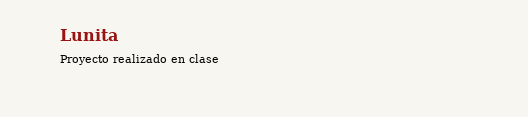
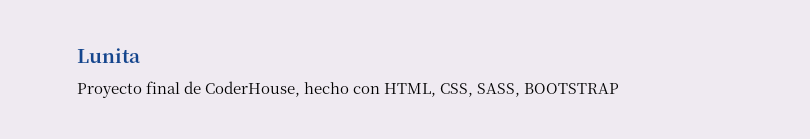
- Proyecto realizado en clase
+ Proyecto final de CoderHouse, hecho con HTML, CSS, SASS, BOOTSTRAP

